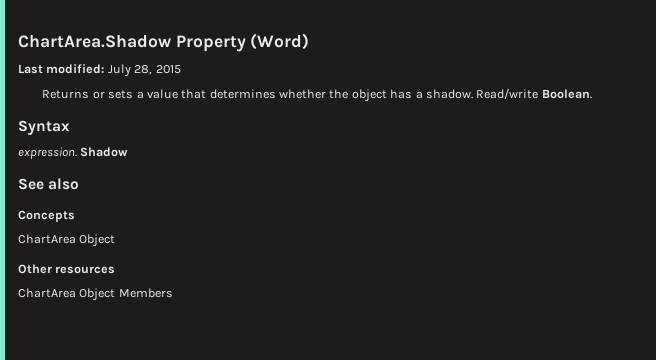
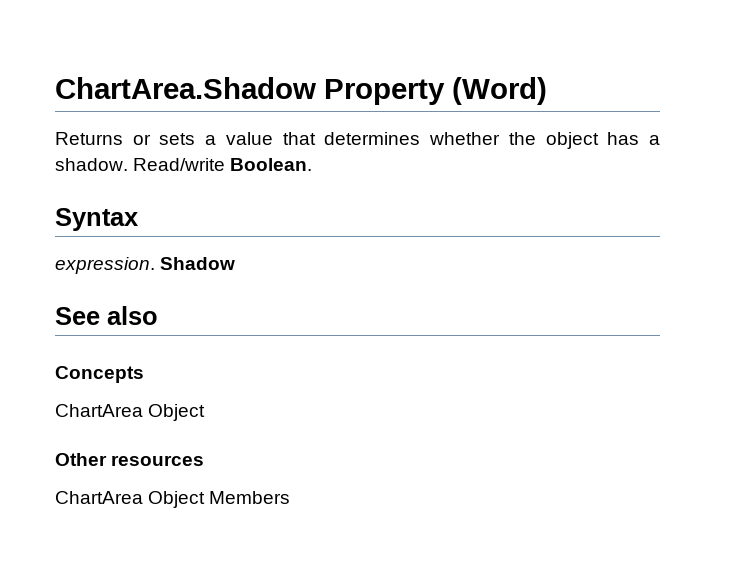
- Last modified: July 28, 2015

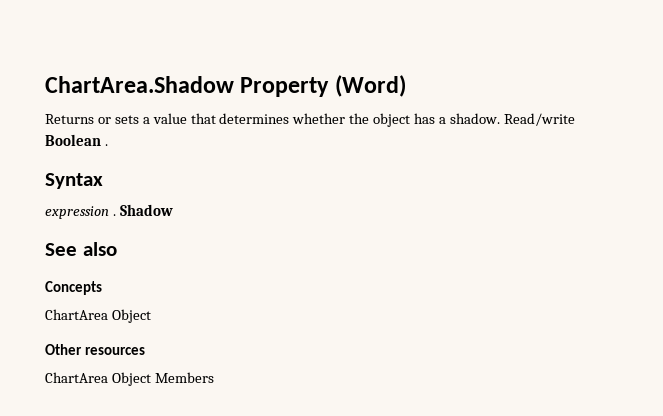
- Read/write Boolean.
+ Read/write Boolean .
- expression.
+ expression .

